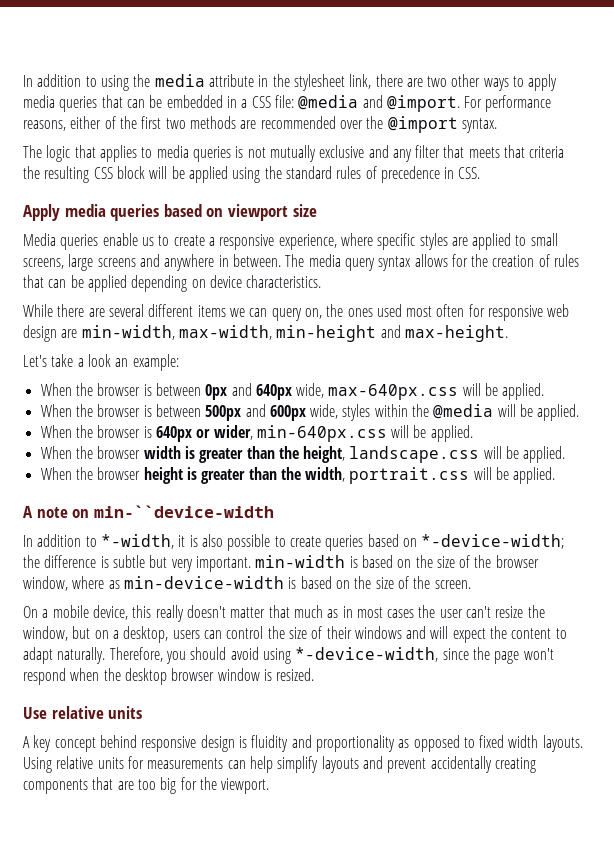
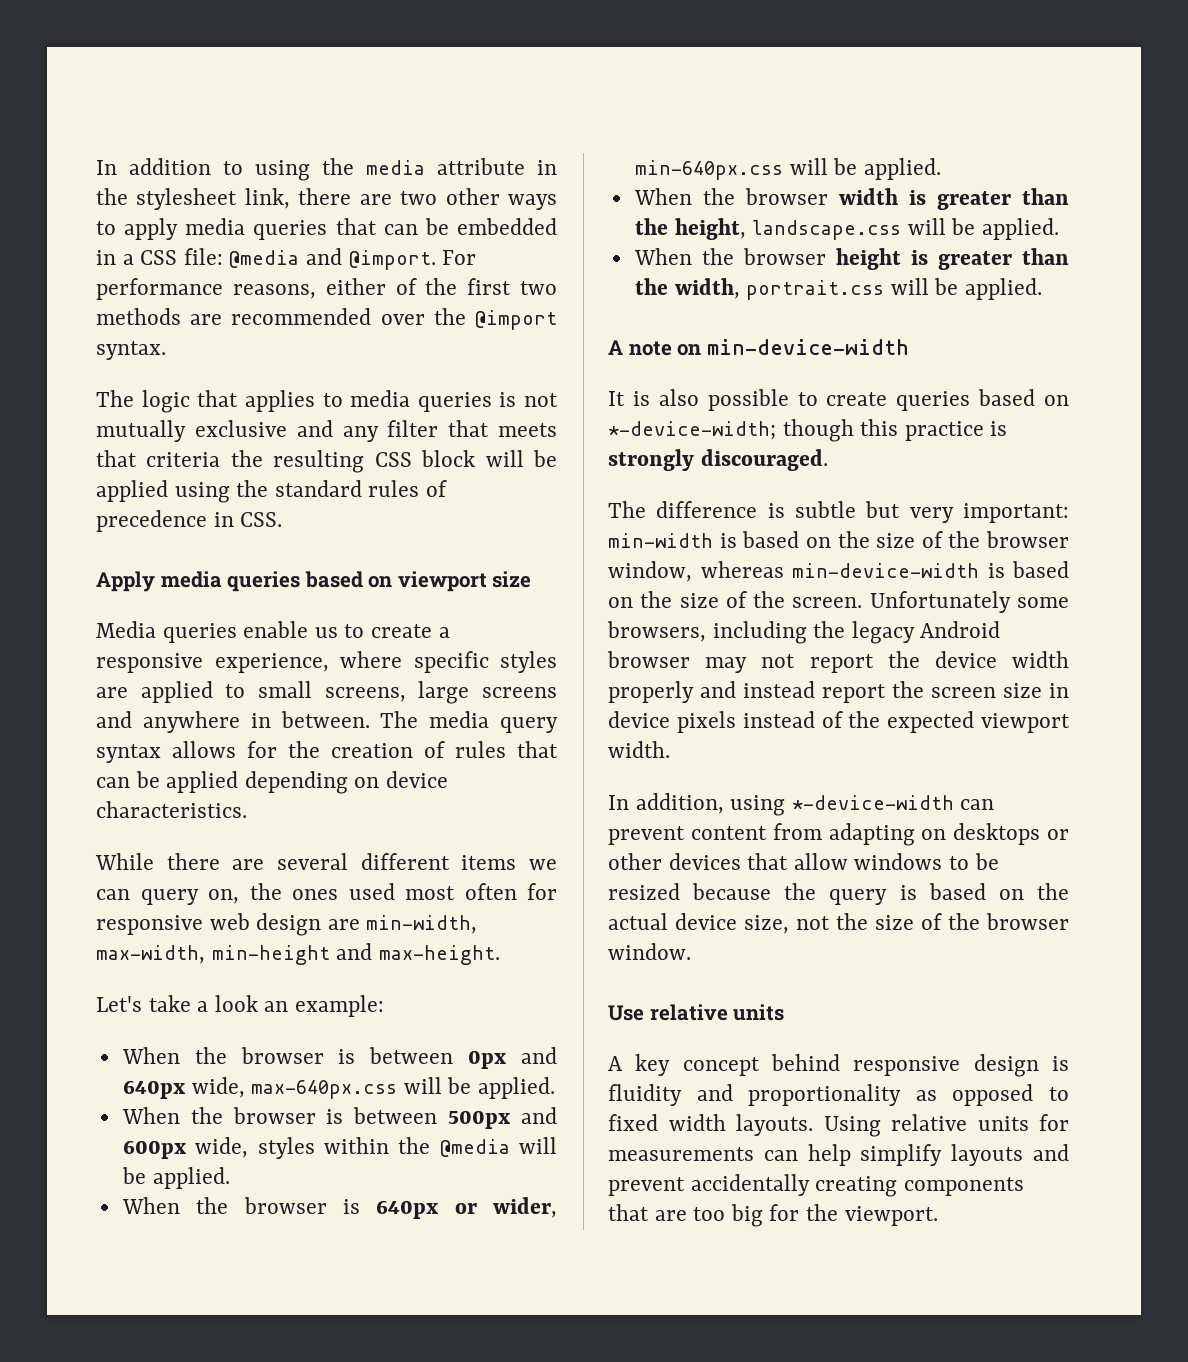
- A note on min-``device-width
- In addition to *-width, it is also possible to create queries based on *-device-width; the difference is subtle but very important. min-width is based on the size of the browser window, where as min-device-width is based on the size of the screen.
- On a mobile device, this really doesn't matter that much as in most cases the user can't resize the window, but on a desktop, users can control the size of their windows and will expect the content to adapt naturally. Therefore, you should avoid using *-device-width, since the page won't respond when the desktop browser window is resized.
+ A note on min-device-width
+ It is also possible to create queries based on *-device-width; though this practice is strongly discouraged.
+ The difference is subtle but very important: min-width is based on the size of the browser window, whereas min-device-width is based on the size of the screen. Unfortunately some browsers, including the legacy Android browser may not report the device width properly and instead report the screen size in device pixels instead of the expected viewport width.
+ In addition, using *-device-width can prevent content from adapting on desktops or other devices that allow windows to be resized because the query is based on the actual device size, not the size of the browser window.

